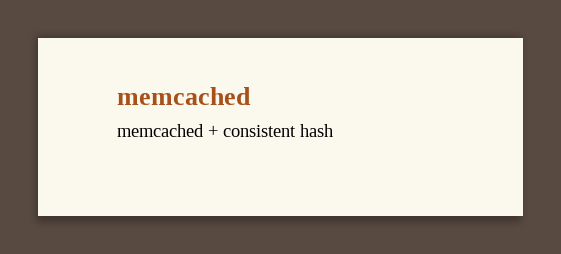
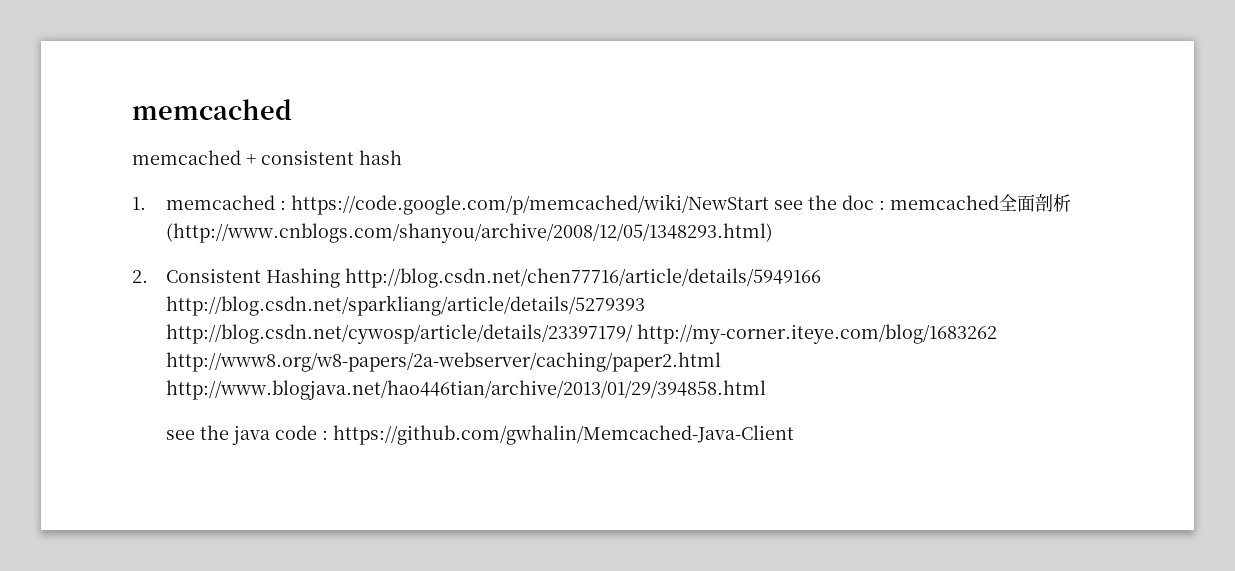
+ 1. memcached : https://code.google.com/p/memcached/wiki/NewStart see the doc : memcached全面剖析(http://www.cnblogs.com/shanyou/archive/2008/12/05/1348293.html)
+ 2. Consistent Hashing http://blog.csdn.net/chen77716/article/details/5949166 http://blog.csdn.net/sparkliang/article/details/5279393 http://blog.csdn.net/cywosp/article/details/23397179/ http://my-corner.iteye.com/blog/1683262 http://www8.org/w8-papers/2a-webserver/caching/paper2.html http://www.blogjava.net/hao446tian/archive/2013/01/29/394858.html
+ see the java code : https://github.com/gwhalin/Memcached-Java-Client

